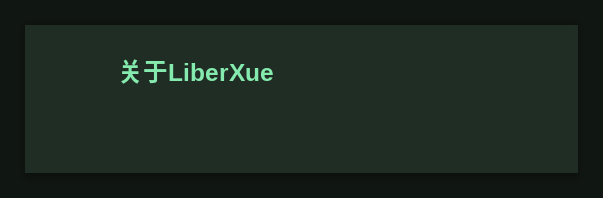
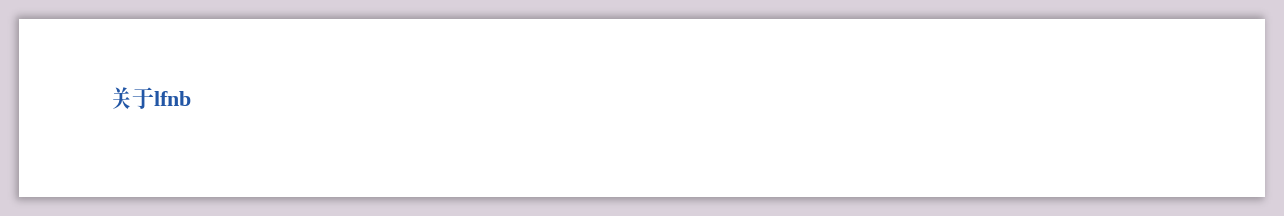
- 关于LiberXue
+ 关于lfnb

